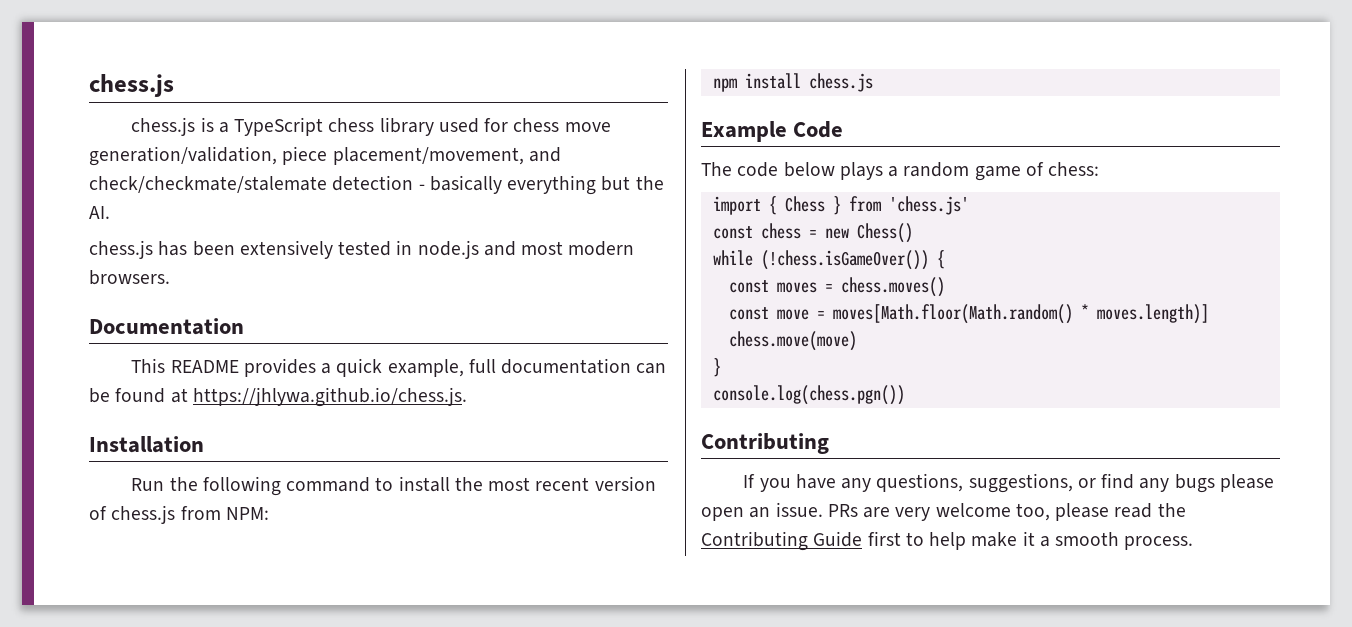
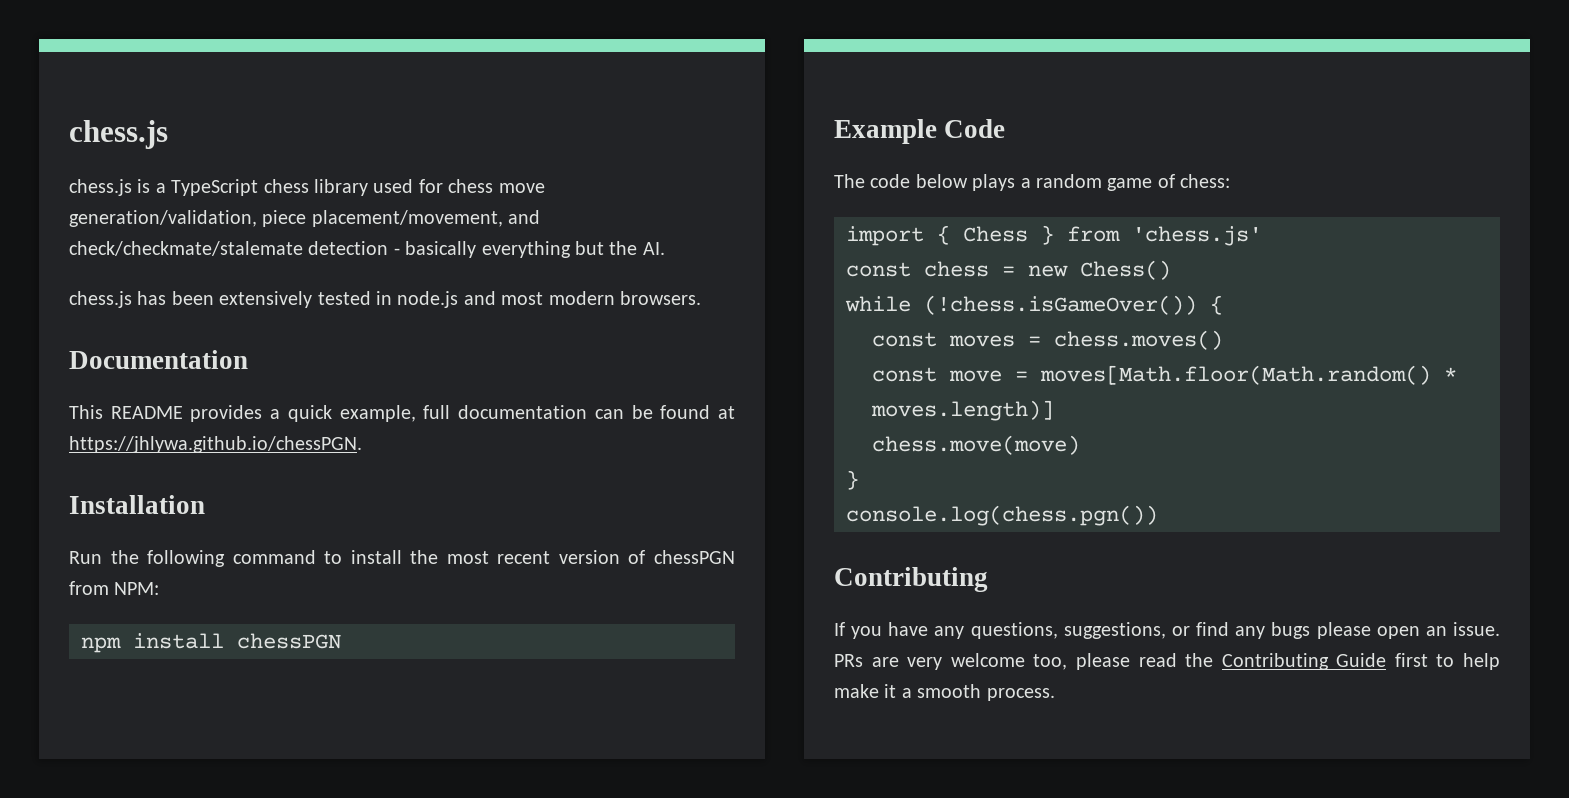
- This README provides a quick example, full documentation can be found at https://jhlywa.github.io/chess.js.
+ This README provides a quick example, full documentation can be found at https://jhlywa.github.io/chessPGN.
- Run the following command to install the most recent version of chess.js from NPM:
+ Run the following command to install the most recent version of chessPGN from NPM:
- npm install chess.js
+ npm install chessPGN

